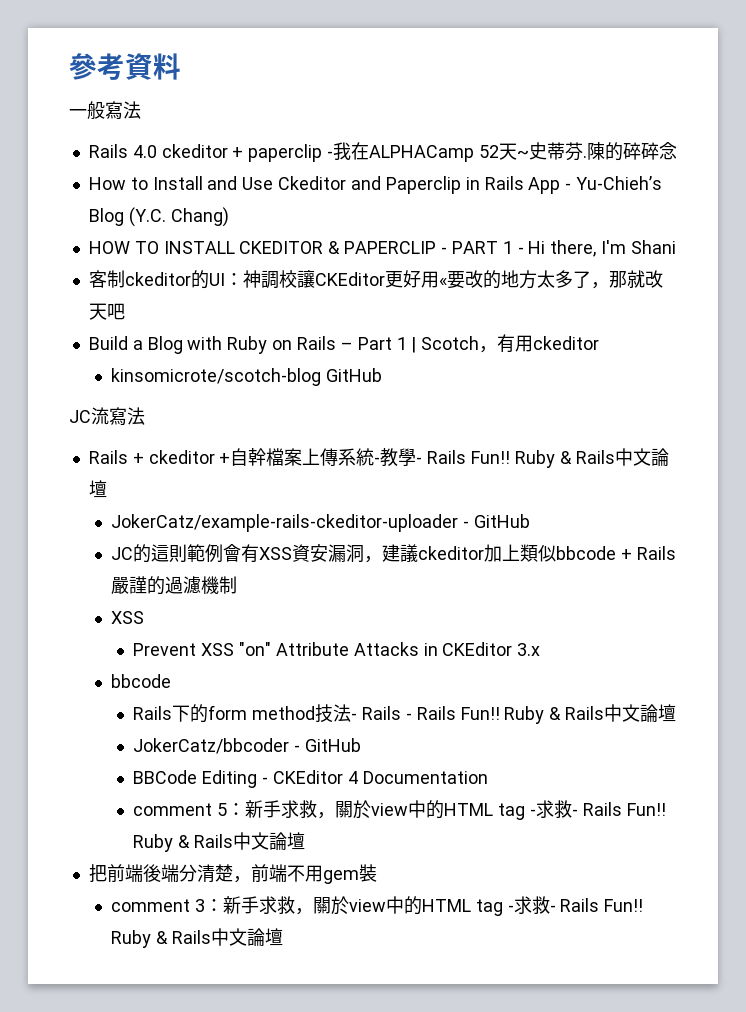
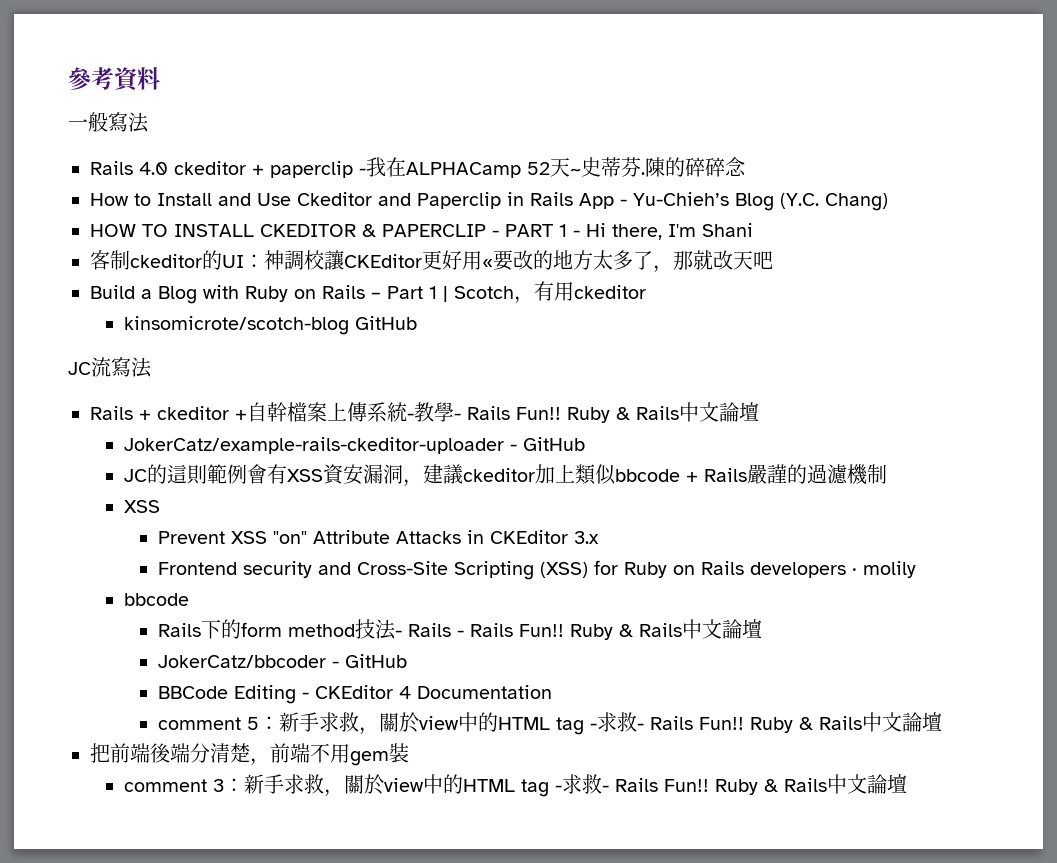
+ Frontend security and Cross-Site Scripting (XSS) for Ruby on Rails developers · molily

